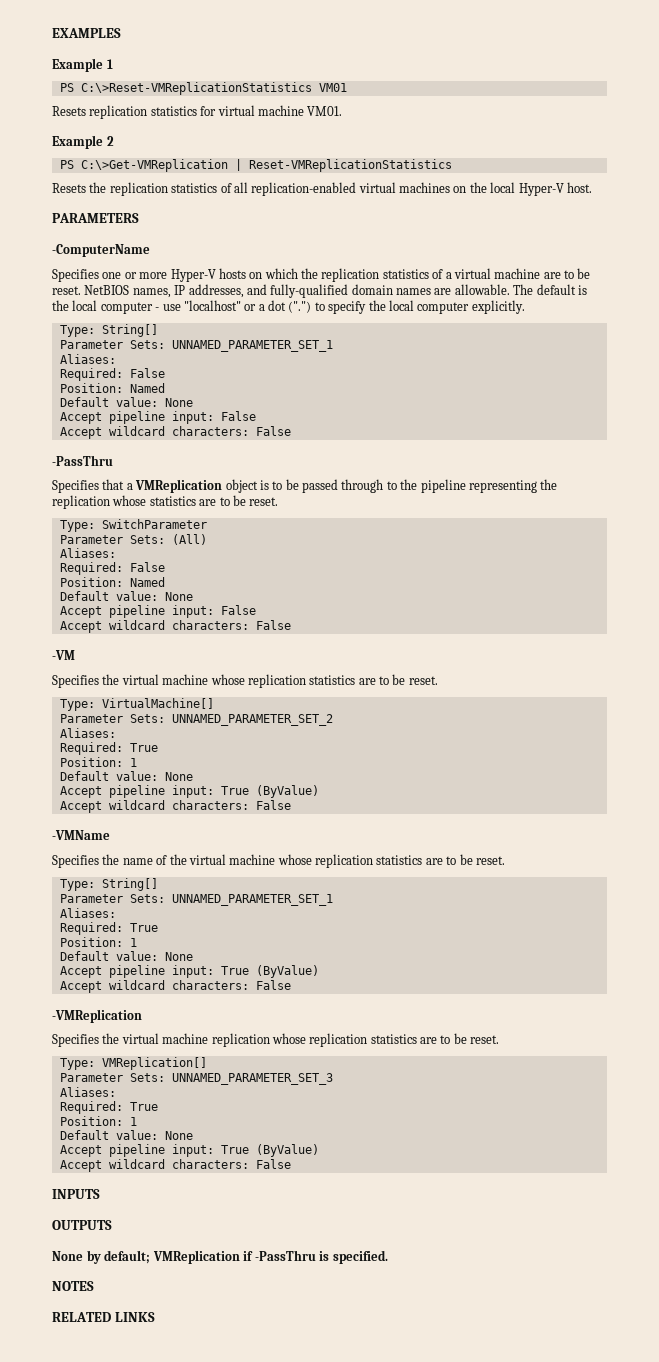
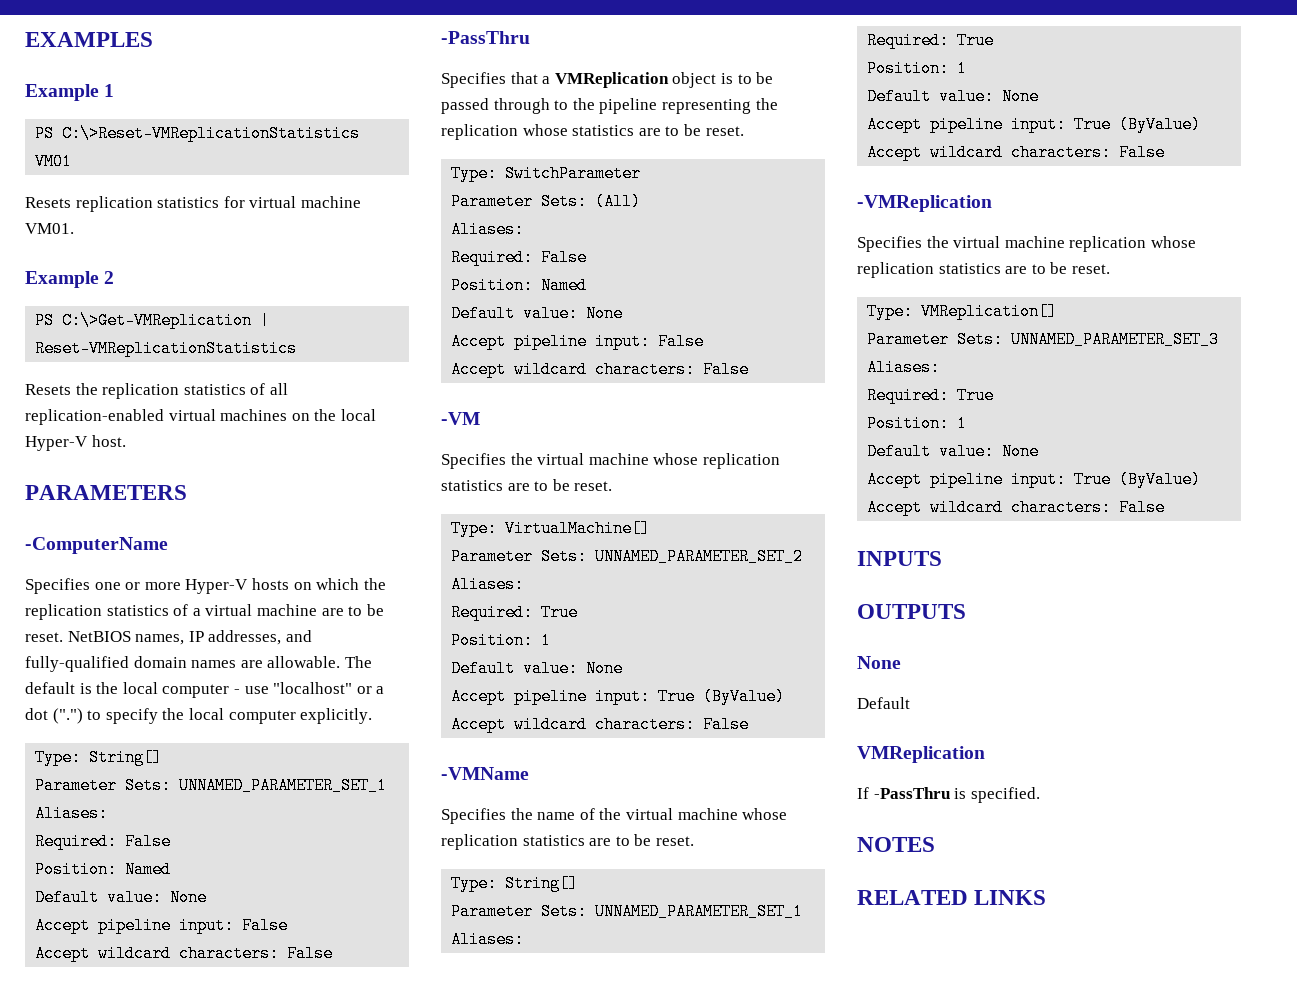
  OUTPUTS
- None by default; VMReplication if -PassThru is specified.
+ None
+ Default
+ VMReplication
+ If -PassThru is specified.

